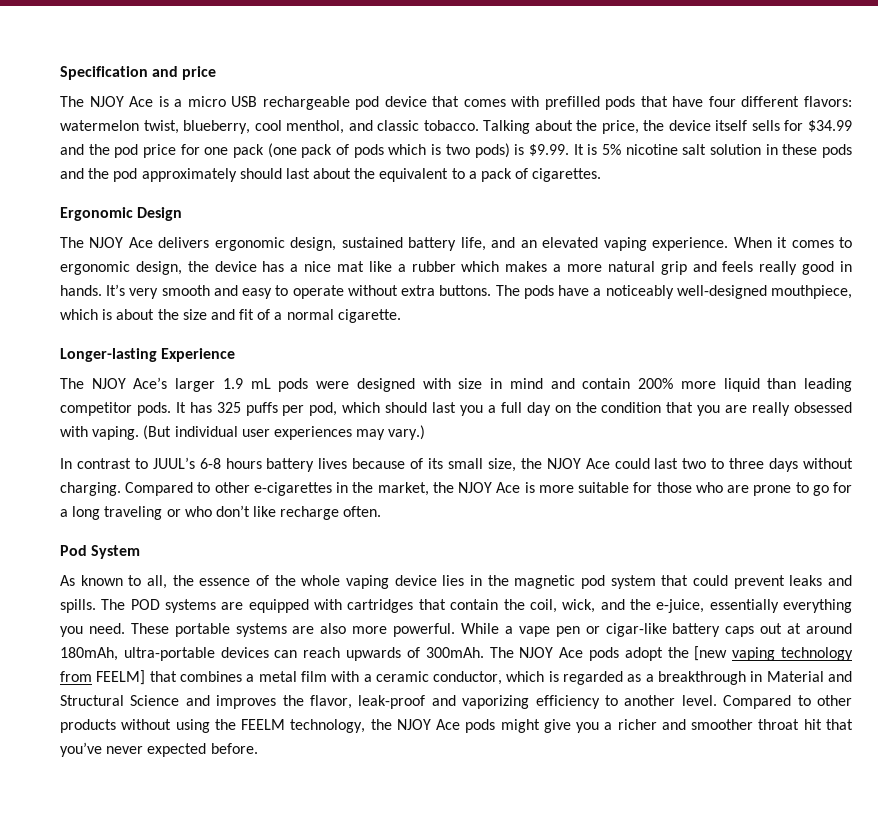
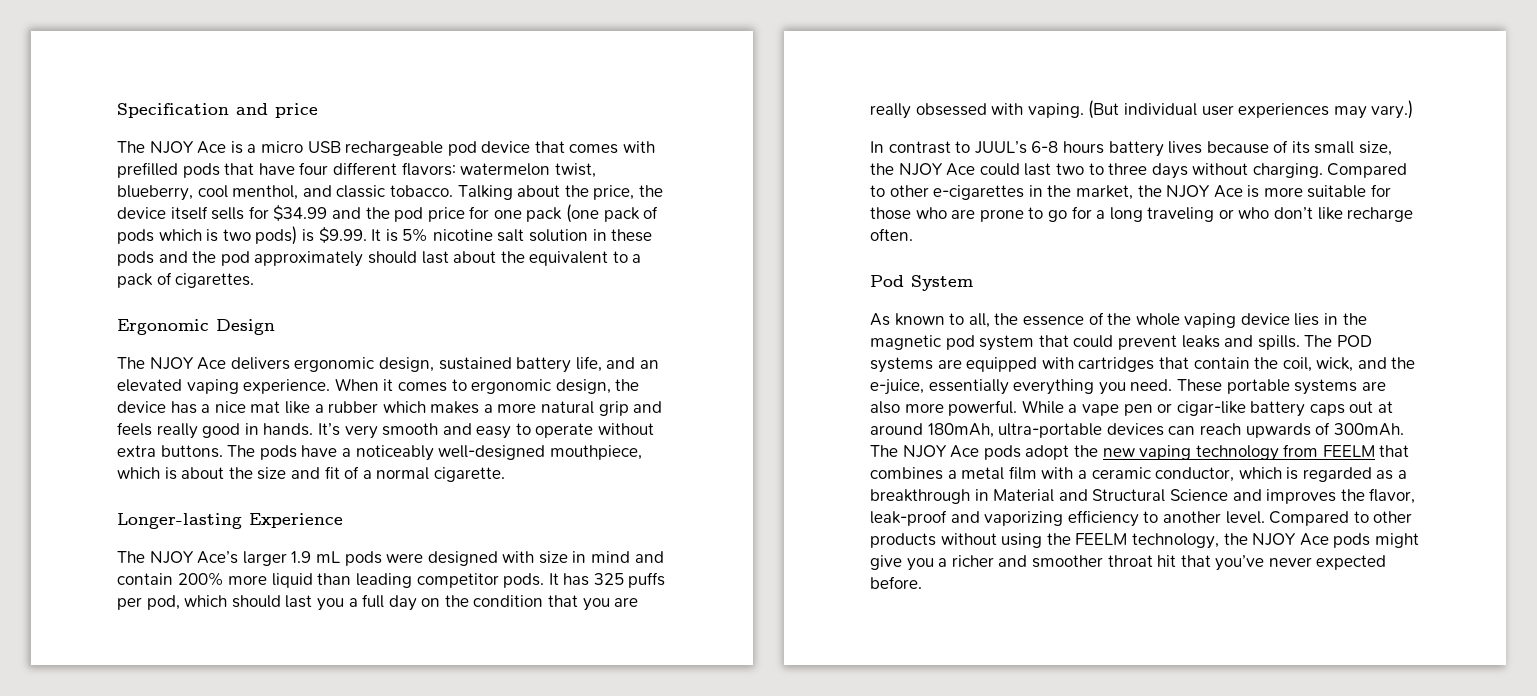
- The NJOY Ace pods adopt the [new vaping technology from FEELM] that combines a metal film with a ceramic conductor, which is regarded as a breakthrough in Material and Structural Science and improves the flavor, leak-proof and vaporizing efficiency to another level.
+ The NJOY Ace pods adopt the new vaping technology from FEELM that combines a metal film with a ceramic conductor, which is regarded as a breakthrough in Material and Structural Science and improves the flavor, leak-proof and vaporizing efficiency to another level.

